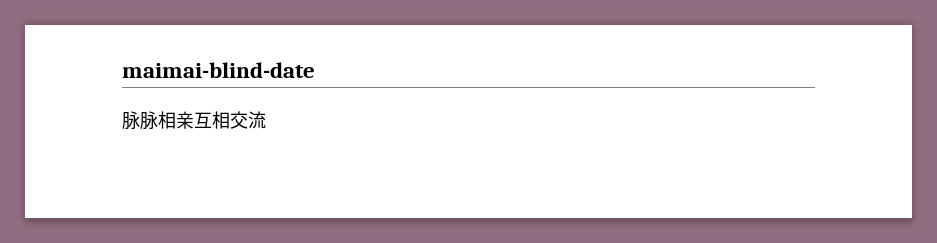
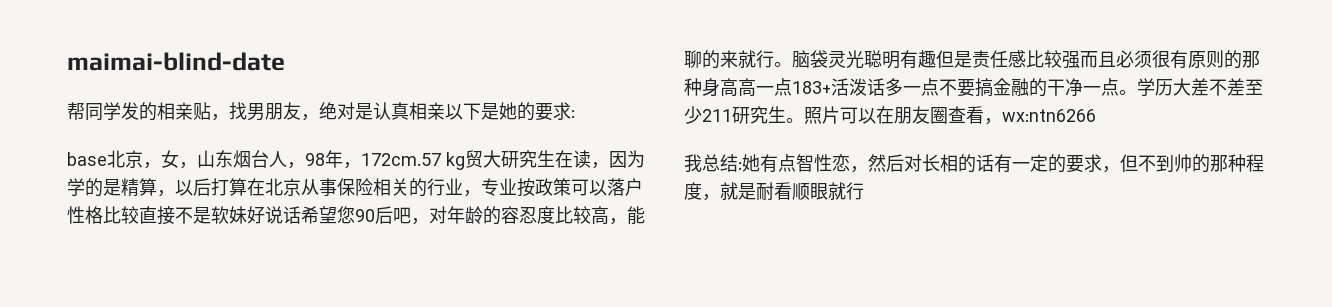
- 脉脉相亲互相交流
+ 帮同学发的相亲贴，找男朋友，绝对是认真相亲以下是她的要求:
+ base北京，女，山东烟台人，98年，172cm.57 kg贸大研究生在读，因为学的是精算，以后打算在北京从事保险相关的行业，专业按政策可以落户性格比较直接不是软妹好说话希望您90后吧，对年龄的容忍度比较高，能聊的来就行。脑袋灵光聪明有趣但是责任感比较强而且必须很有原则的那种身高高一点183+活泼话多一点不要搞金融的干净一点。学历大差不差至少211研究生。照片可以在朋友圈查看，wx:ntn6266
+ 我总结:她有点智性恋，然后对长相的话有一定的要求，但不到帅的那种程度，就是耐看顺眼就行

